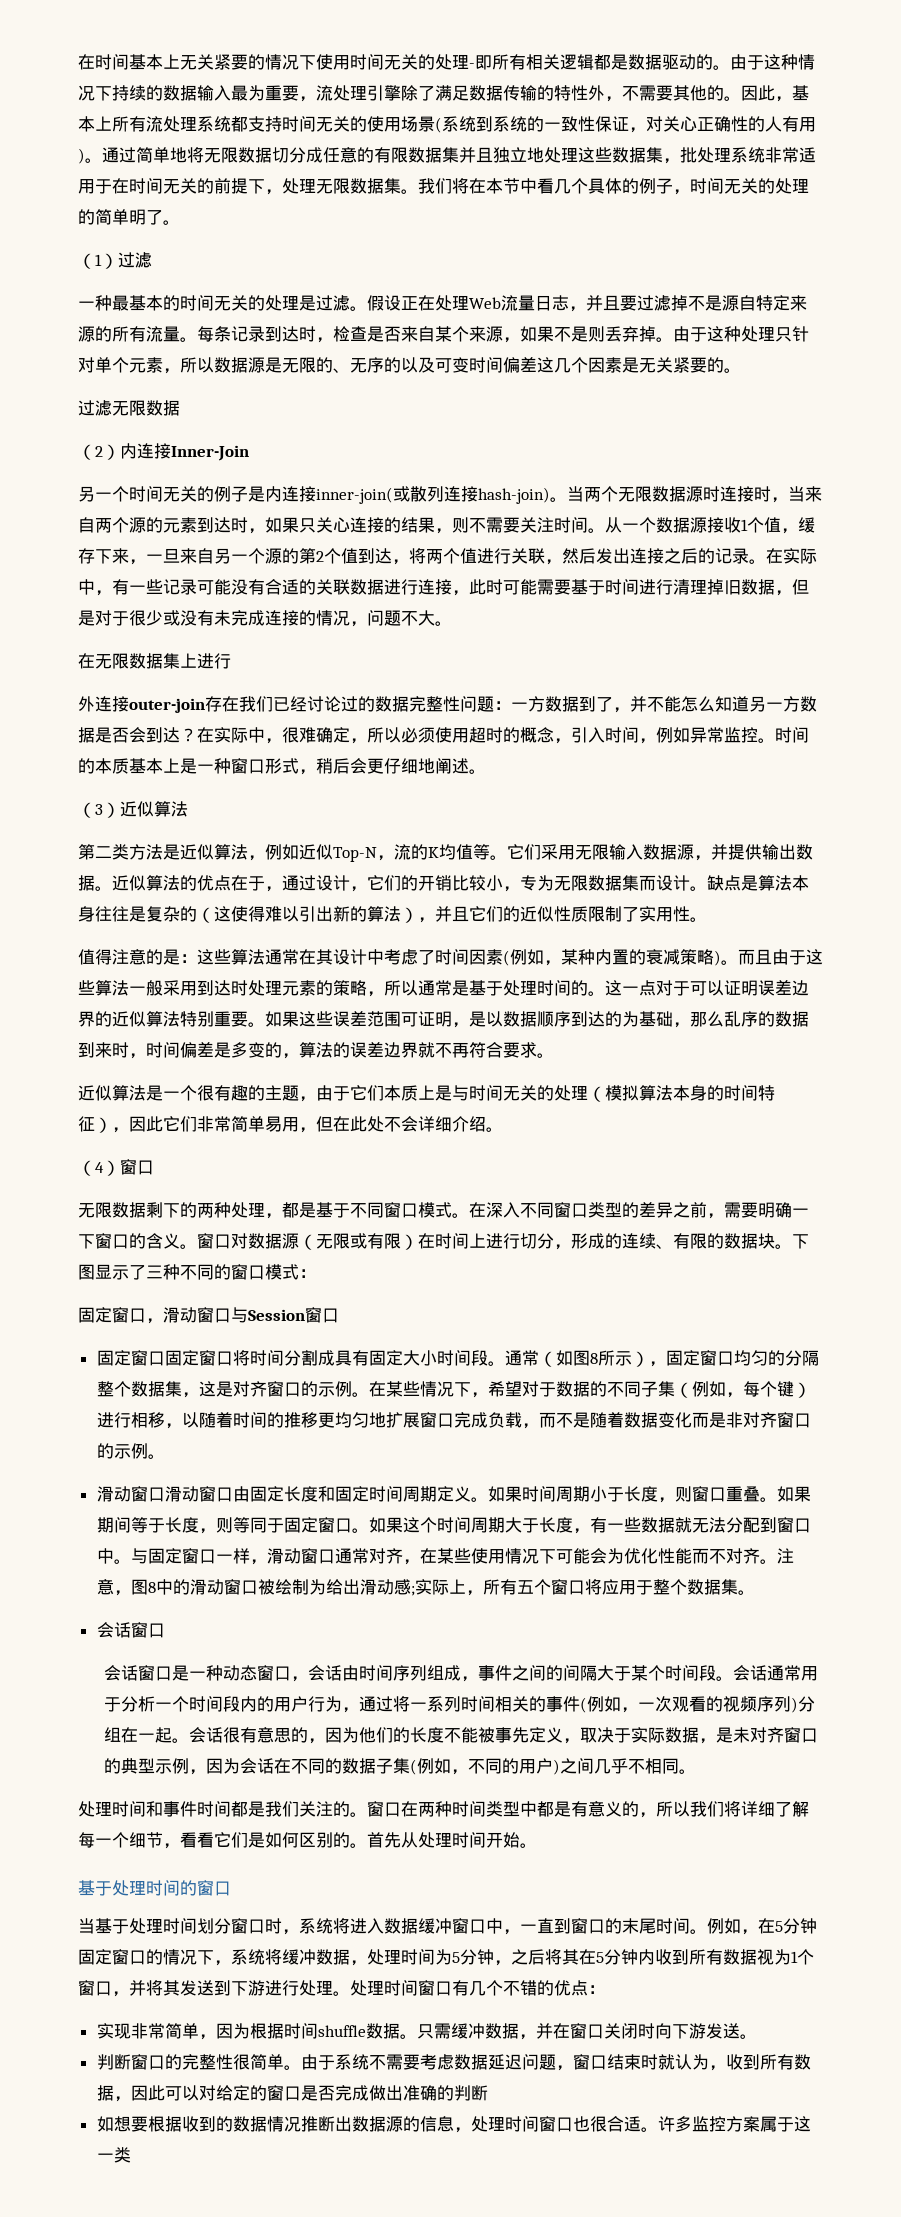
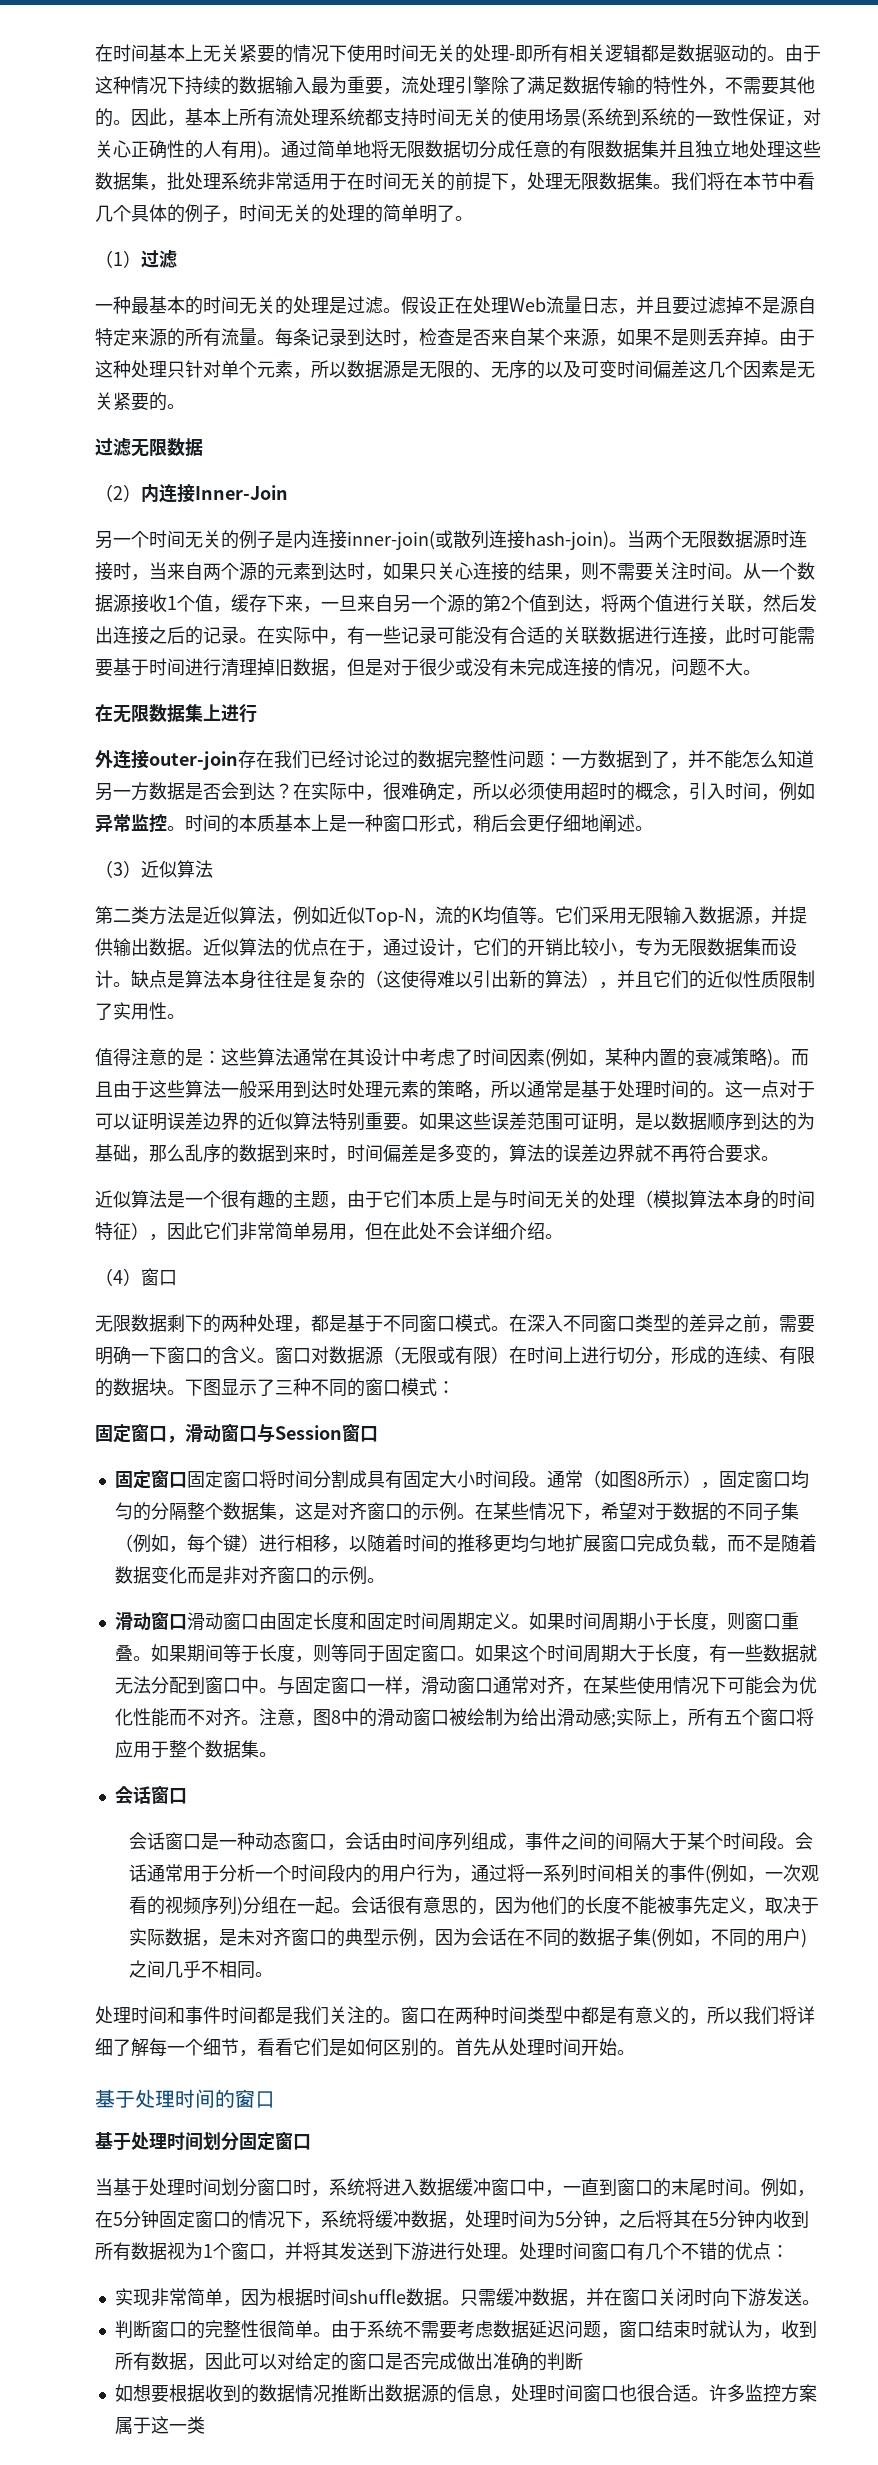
+ 基于处理时间划分固定窗口

